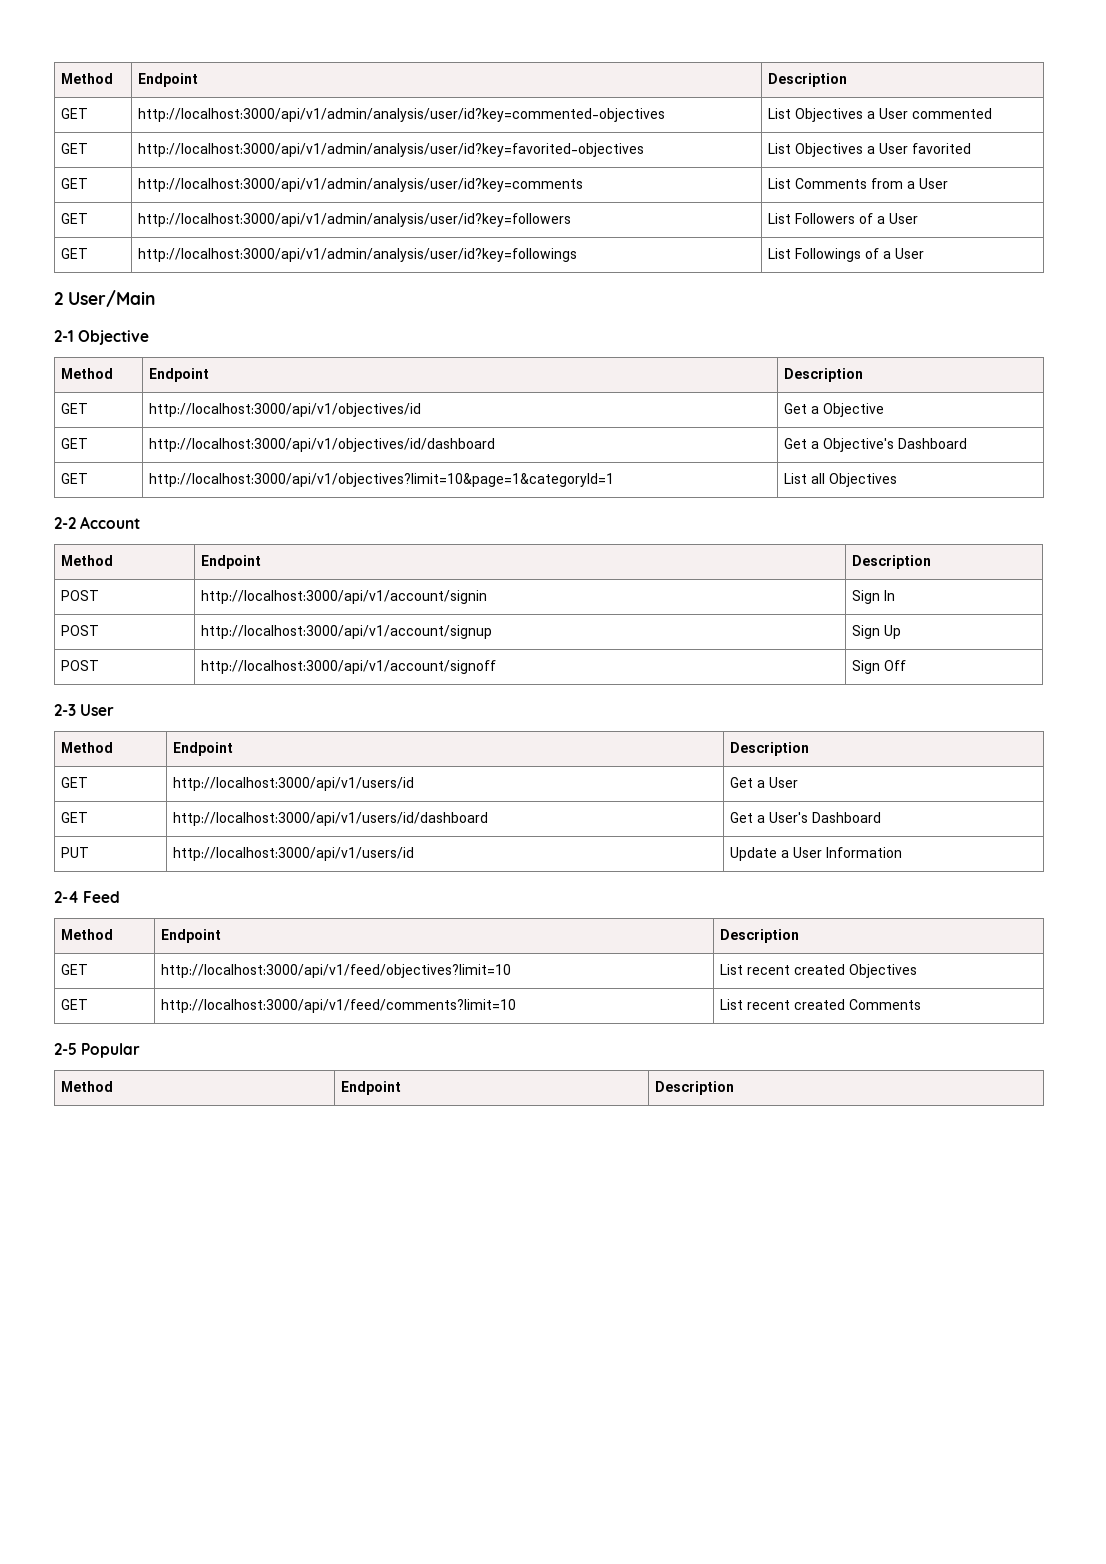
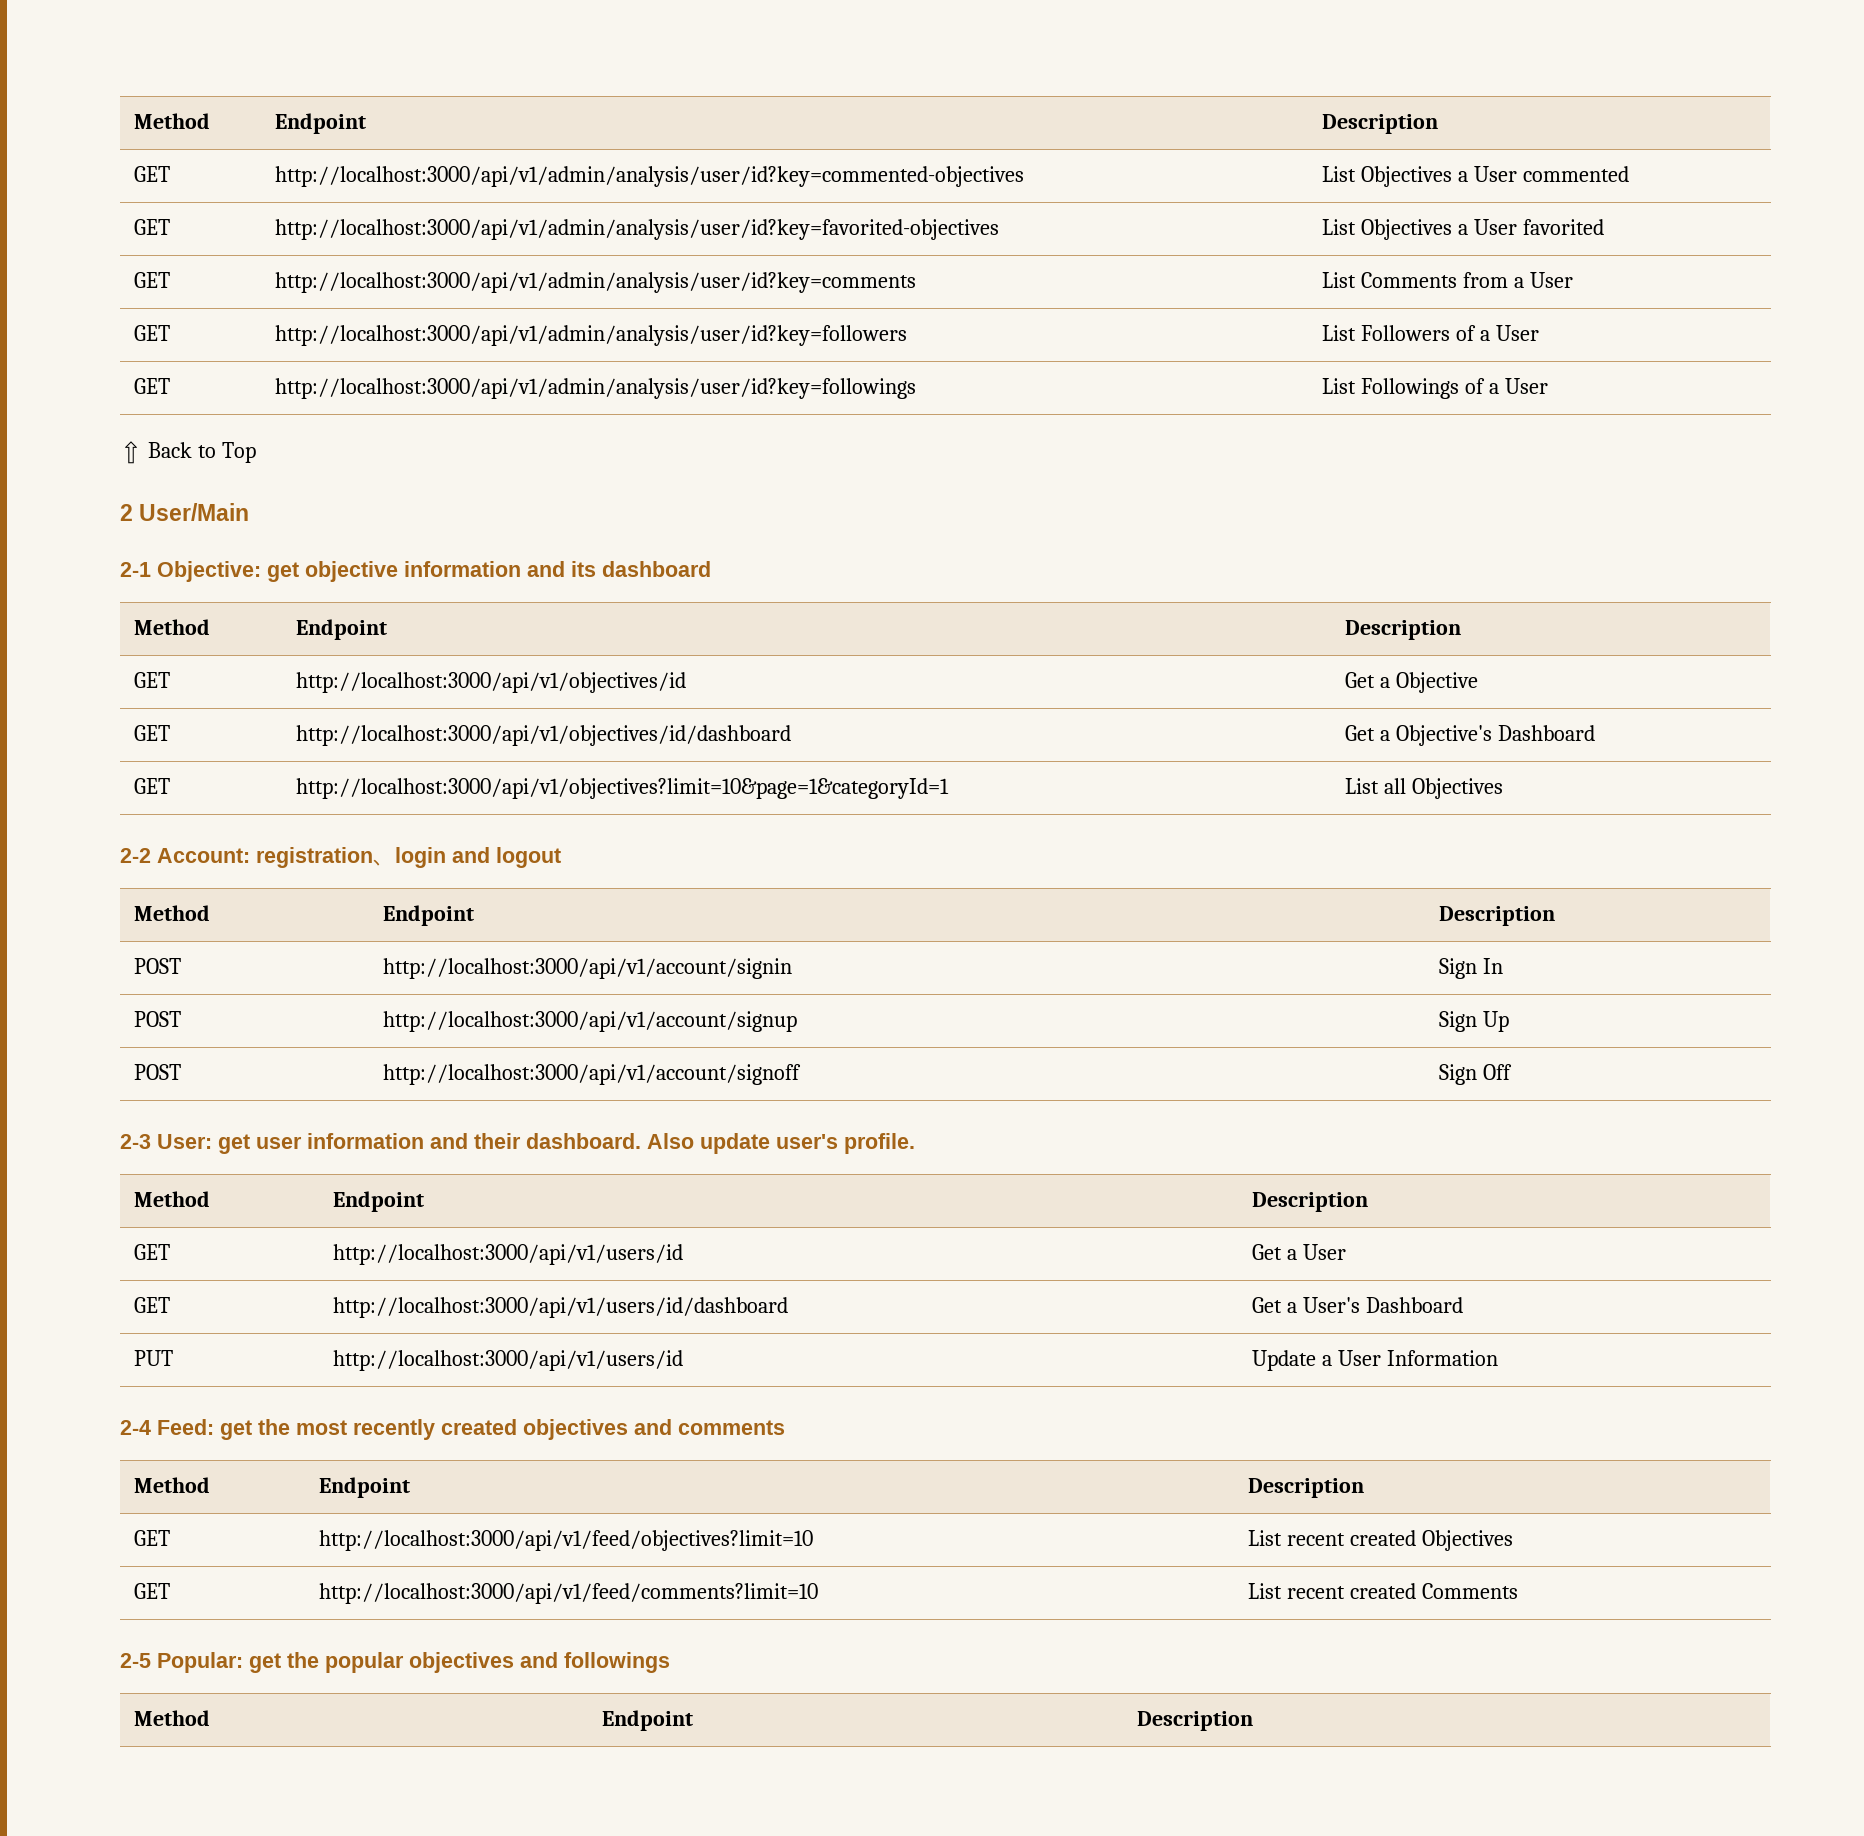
+ ⇧ Back to Top
- 2-1 Objective
+ 2-1 Objective: get objective information and its dashboard
- 2-2 Account
+ 2-2 Account: registration、login and logout
- 2-3 User
+ 2-3 User: get user information and their dashboard. Also update user's profile.
- 2-4 Feed
+ 2-4 Feed: get the most recently created objectives and comments
- 2-5 Popular
+ 2-5 Popular: get the popular objectives and followings

